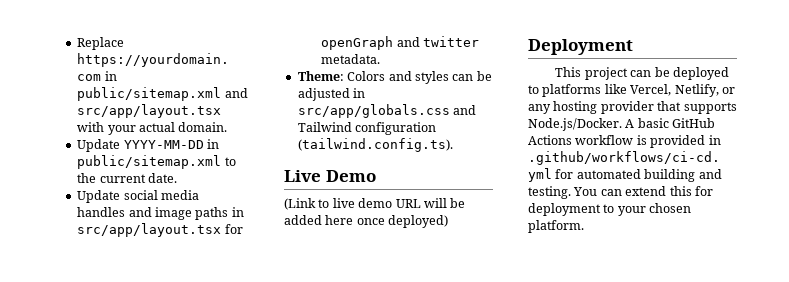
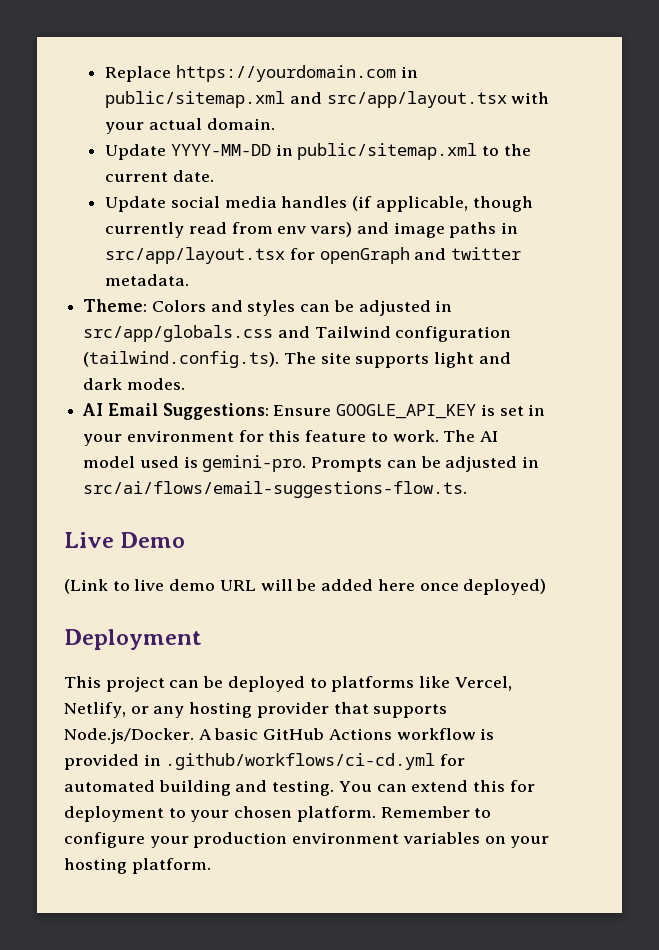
- Update social media handles and image paths in src/app/layout.tsx for openGraph and twitter metadata.
+ Update social media handles (if applicable, though currently read from env vars) and image paths in src/app/layout.tsx for openGraph and twitter metadata.
- Theme: Colors and styles can be adjusted in src/app/globals.css and Tailwind configuration (tailwind.config.ts).
+ Theme: Colors and styles can be adjusted in src/app/globals.css and Tailwind configuration (tailwind.config.ts). The site supports light and dark modes.
+ AI Email Suggestions: Ensure GOOGLE_API_KEY is set in your environment for this feature to work. The AI model used is gemini-pro. Prompts can be adjusted in src/ai/flows/email-suggestions-flow.ts.
+ Remember to configure your production environment variables on your hosting platform.

